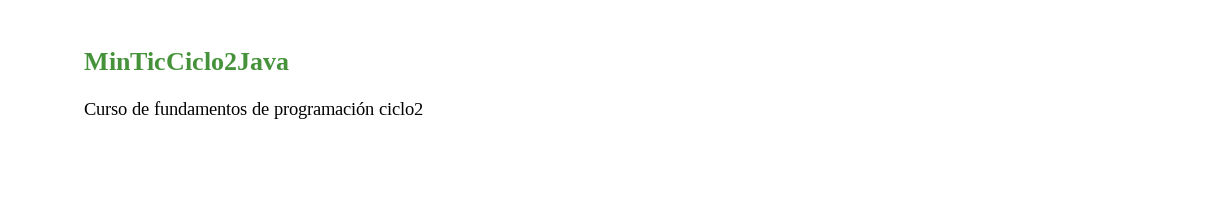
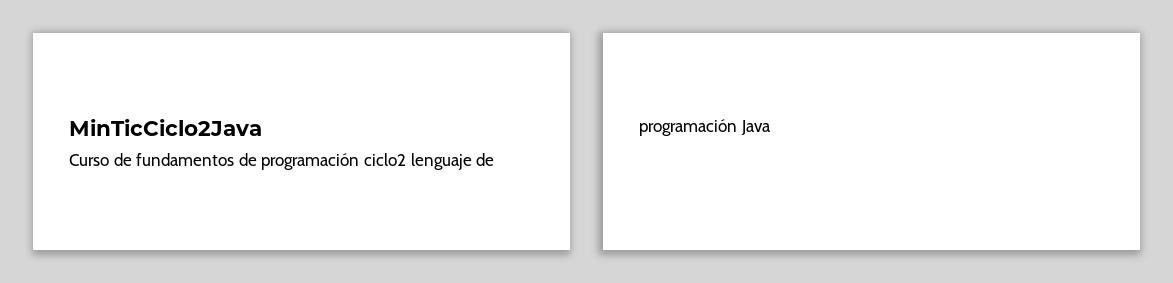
- Curso de fundamentos de programación ciclo2
+ Curso de fundamentos de programación ciclo2 lenguaje de programación Java

